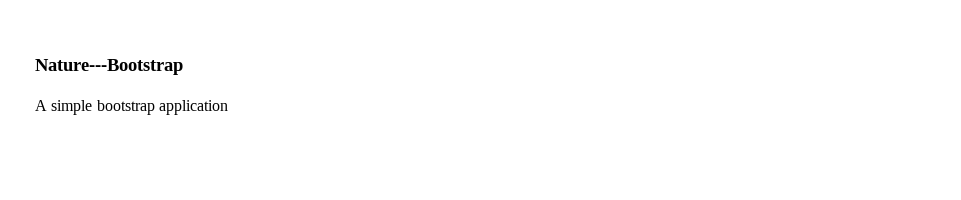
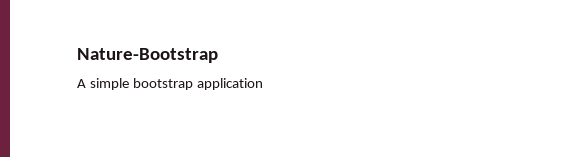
- Nature---Bootstrap
+ Nature-Bootstrap

